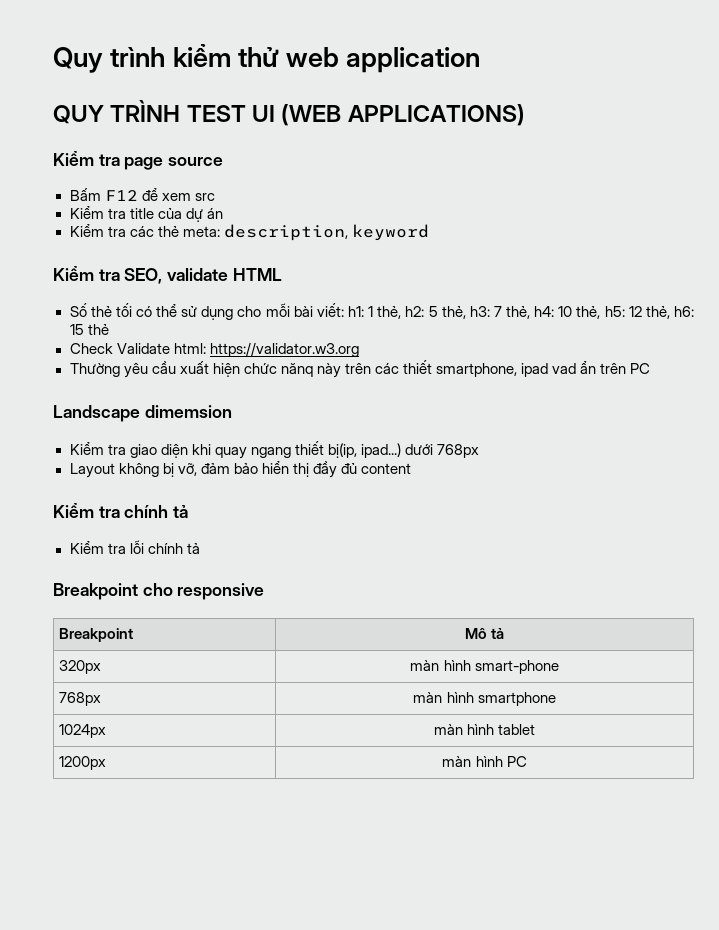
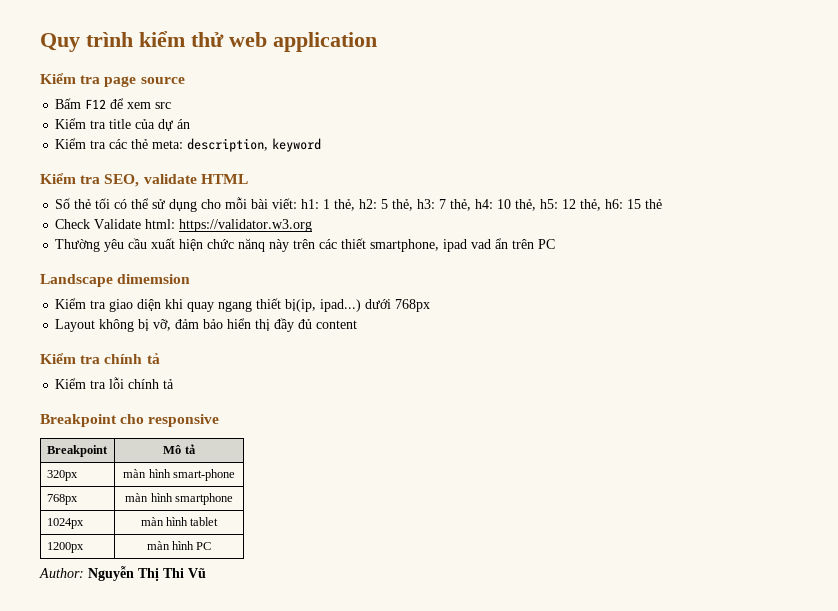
- QUY TRÌNH TEST UI (WEB APPLICATIONS)
+ Author: Nguyễn Thị Thi Vũ

